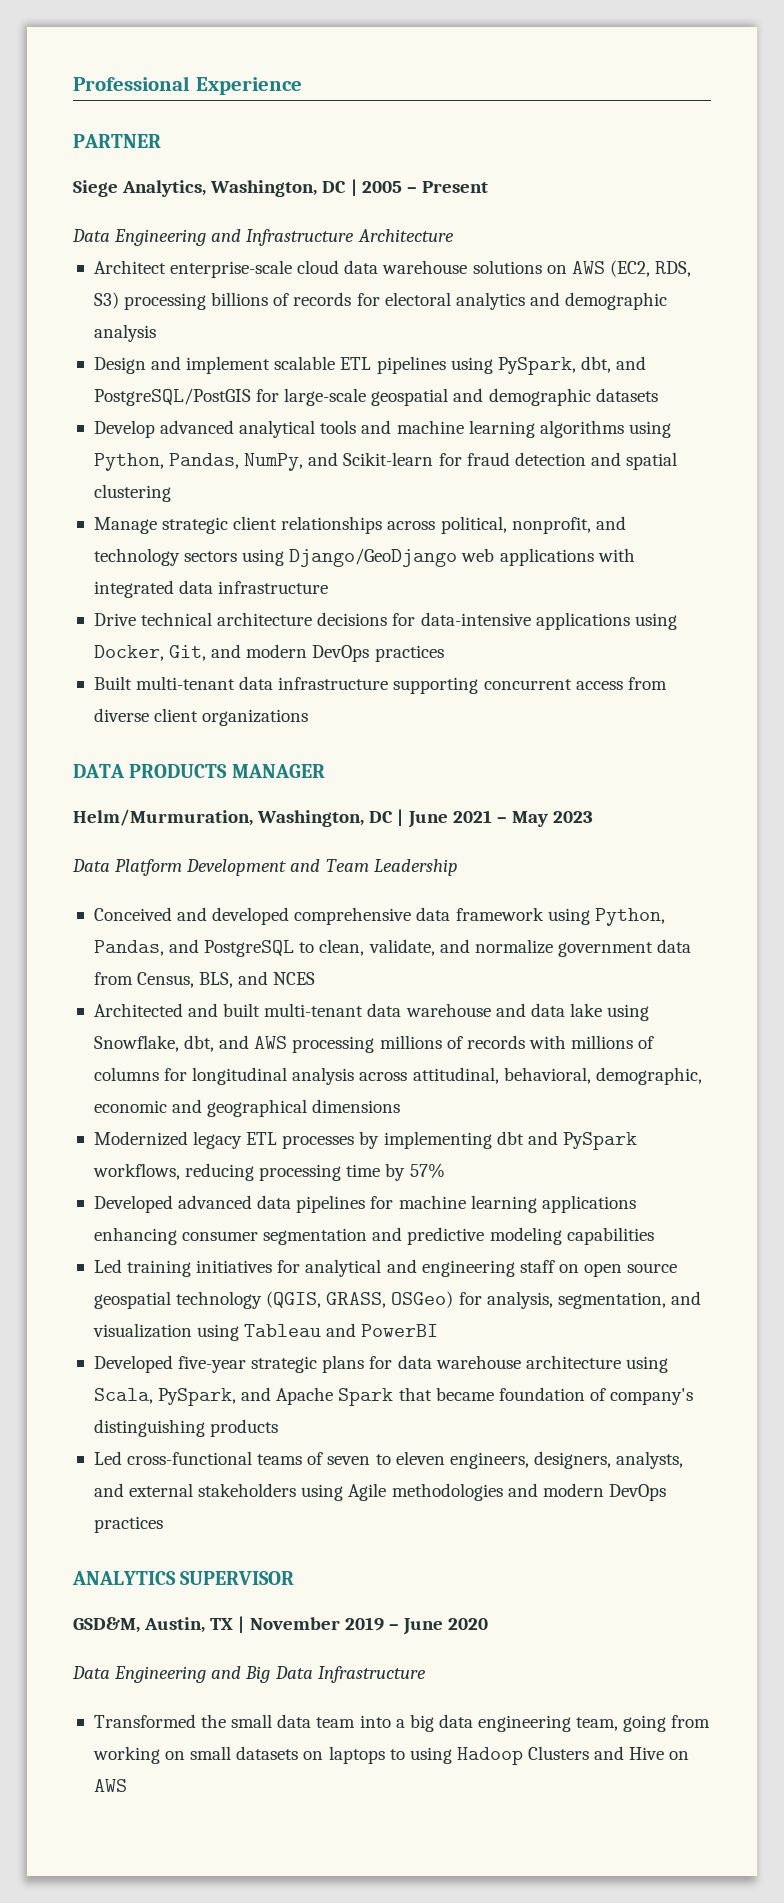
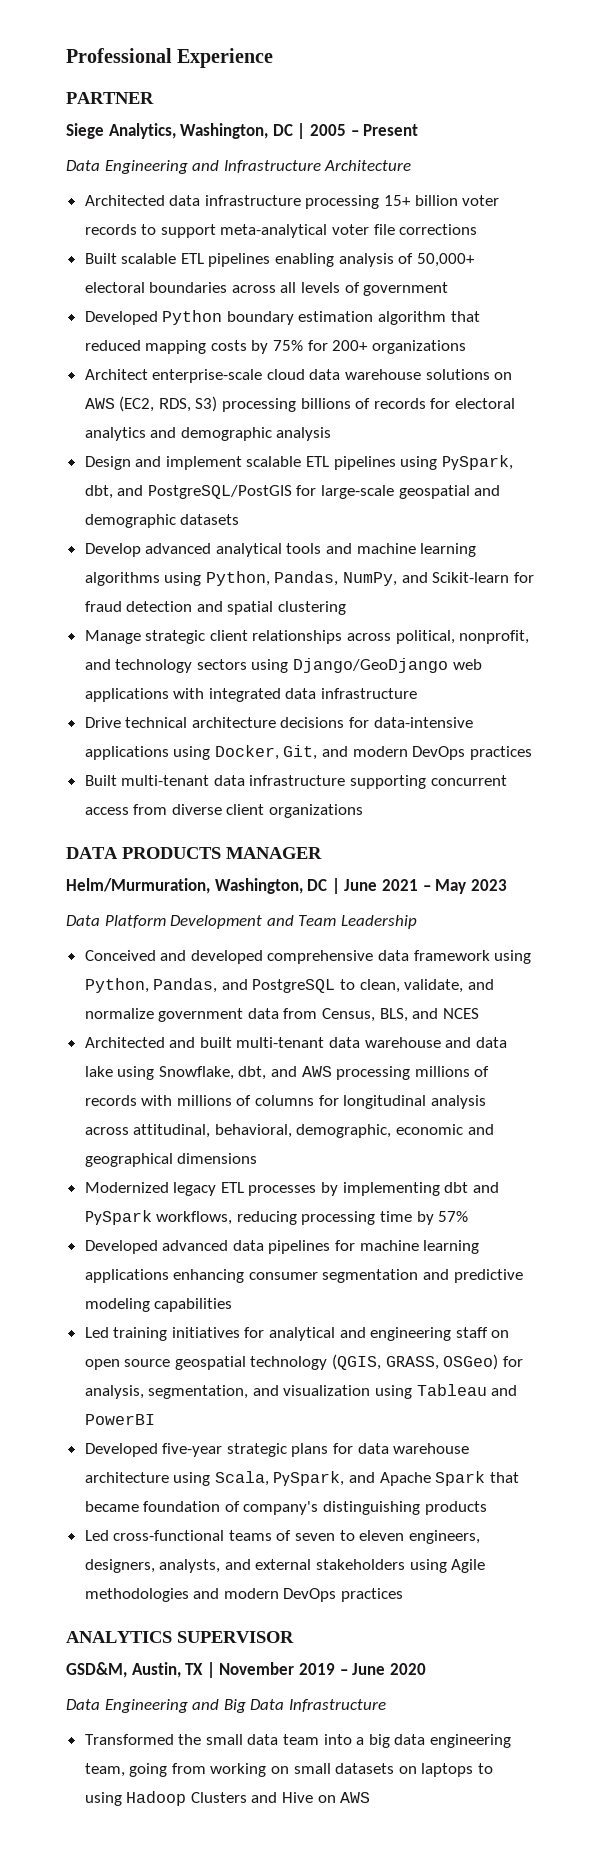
+ Architected data infrastructure processing 15+ billion voter records to support meta-analytical voter file corrections
+ Built scalable ETL pipelines enabling analysis of 50,000+ electoral boundaries across all levels of government
+ Developed Python boundary estimation algorithm that reduced mapping costs by 75% for 200+ organizations

